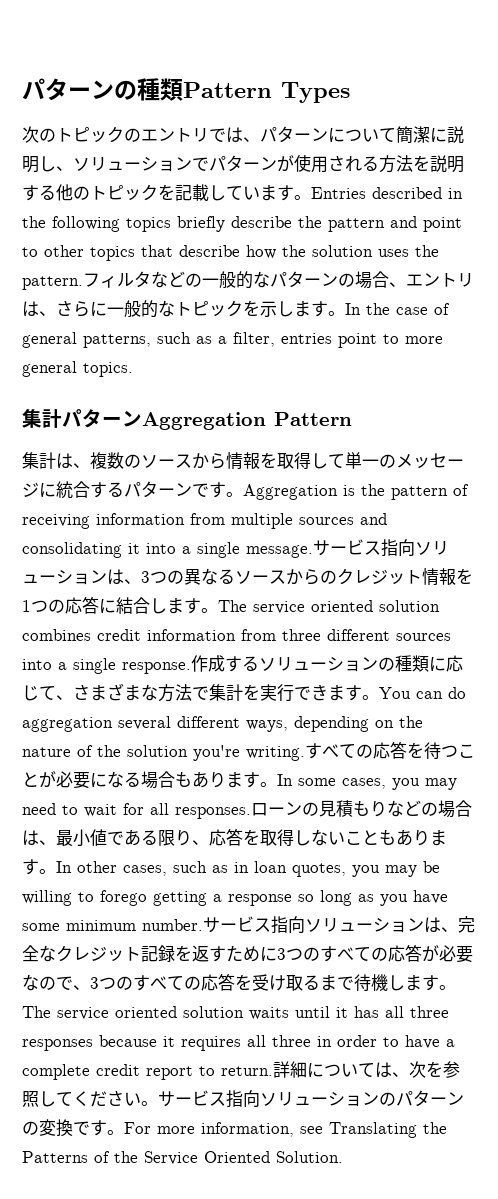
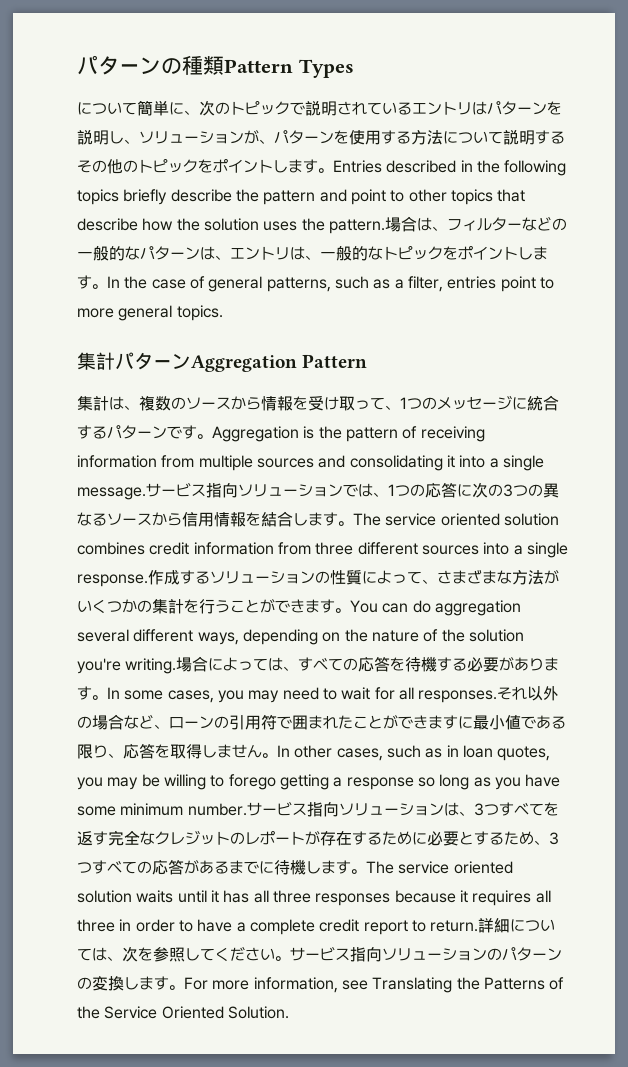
- 次のトピックのエントリでは、パターンについて簡潔に説明し、ソリューションでパターンが使用される方法を説明する他のトピックを記載しています。
+ について簡単に、次のトピックで説明されているエントリはパターンを説明し、ソリューションが、パターンを使用する方法について説明するその他のトピックをポイントします。
- フィルタなどの一般的なパターンの場合、エントリは、さらに一般的なトピックを示します。
+ 場合は、フィルターなどの一般的なパターンは、エントリは、一般的なトピックをポイントします。
- 集計は、複数のソースから情報を取得して単一のメッセージに統合するパターンです。
+ 集計は、複数のソースから情報を受け取って、1つのメッセージに統合するパターンです。
- サービス指向ソリューションは、3つの異なるソースからのクレジット情報を1つの応答に結合します。
+ サービス指向ソリューションでは、1つの応答に次の3つの異なるソースから信用情報を結合します。
- 作成するソリューションの種類に応じて、さまざまな方法で集計を実行できます。
+ 作成するソリューションの性質によって、さまざまな方法がいくつかの集計を行うことができます。
- すべての応答を待つことが必要になる場合もあります。
+ 場合によっては、すべての応答を待機する必要があります。
- ローンの見積もりなどの場合は、最小値である限り、応答を取得しないこともあります。
+ それ以外の場合など、ローンの引用符で囲まれたことができますに最小値である限り、応答を取得しません。
- サービス指向ソリューションは、完全なクレジット記録を返すために3つのすべての応答が必要なので、3つのすべての応答を受け取るまで待機します。
+ サービス指向ソリューションは、3つすべてを返す完全なクレジットのレポートが存在するために必要とするため、3つすべての応答があるまでに待機します。
- サービス指向ソリューションのパターンの変換です。
+ サービス指向ソリューションのパターンの変換します。

